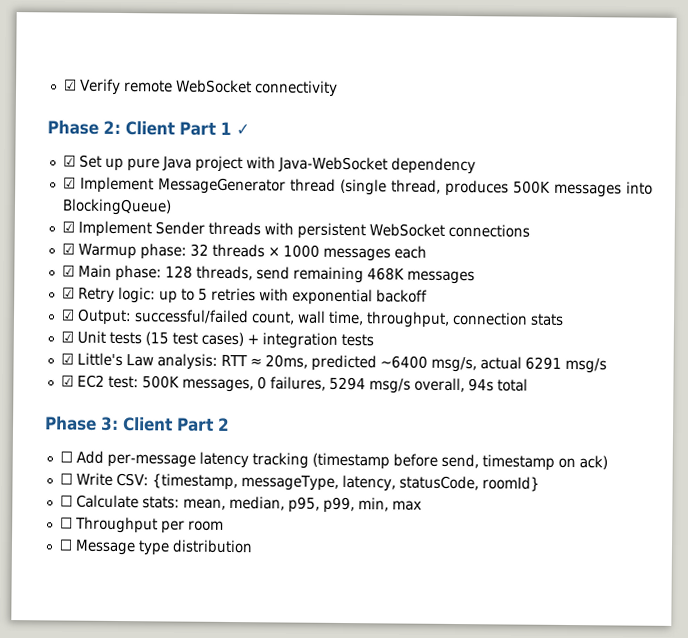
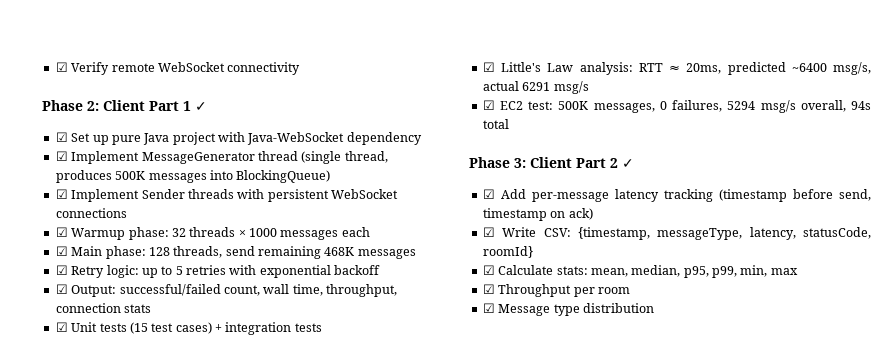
- Phase 3: Client Part 2
- ☐ Add per-message latency tracking (timestamp before send, timestamp on ack)
+ Phase 3: Client Part 2 ✓
+ ☑ Add per-message latency tracking (timestamp before send, timestamp on ack)
- ☐ Write CSV: {timestamp, messageType, latency, statusCode, roomId}
+ ☑ Write CSV: {timestamp, messageType, latency, statusCode, roomId}
- ☐ Calculate stats: mean, median, p95, p99, min, max
+ ☑ Calculate stats: mean, median, p95, p99, min, max
- ☐ Throughput per room
+ ☑ Throughput per room
- ☐ Message type distribution
+ ☑ Message type distribution

